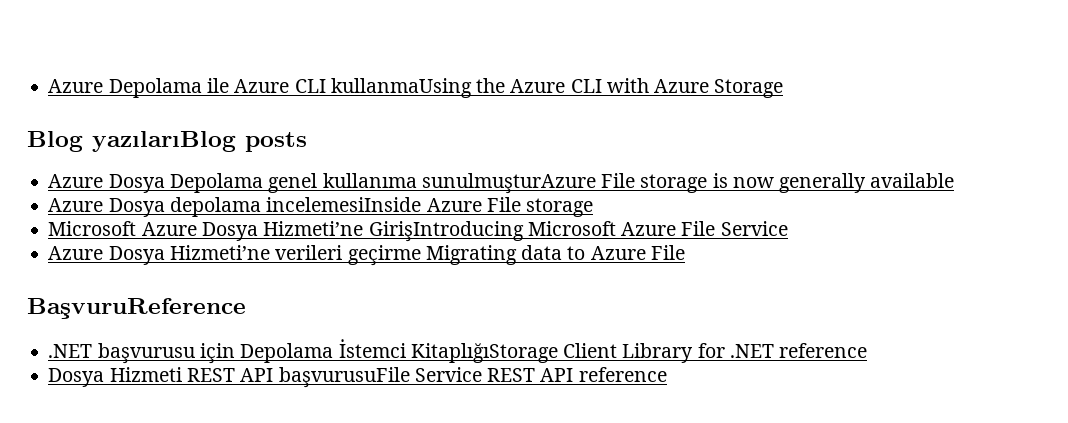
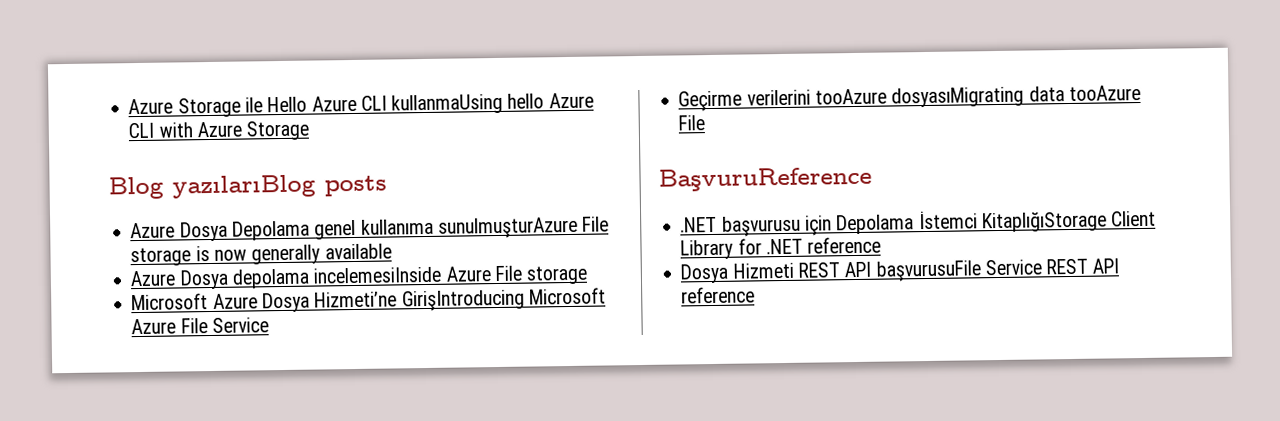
- Azure Depolama ile Azure CLI kullanmaUsing the Azure CLI with Azure Storage
+ Azure Storage ile Hello Azure CLI kullanmaUsing hello Azure CLI with Azure Storage
- Azure Dosya Hizmeti’ne verileri geçirme Migrating data to Azure File
+ Geçirme verilerini tooAzure dosyasıMigrating data tooAzure File

